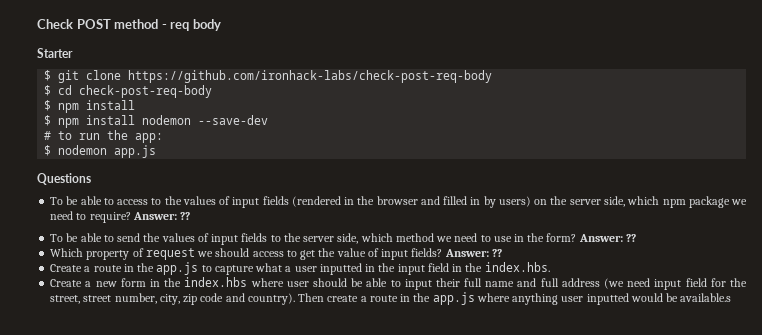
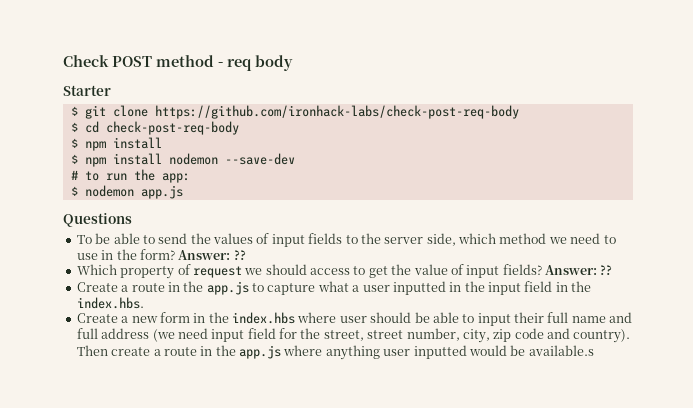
- To be able to access to the values of input fields (rendered in the browser and filled in by users) on the server side, which npm package we need to require? Answer: ??

